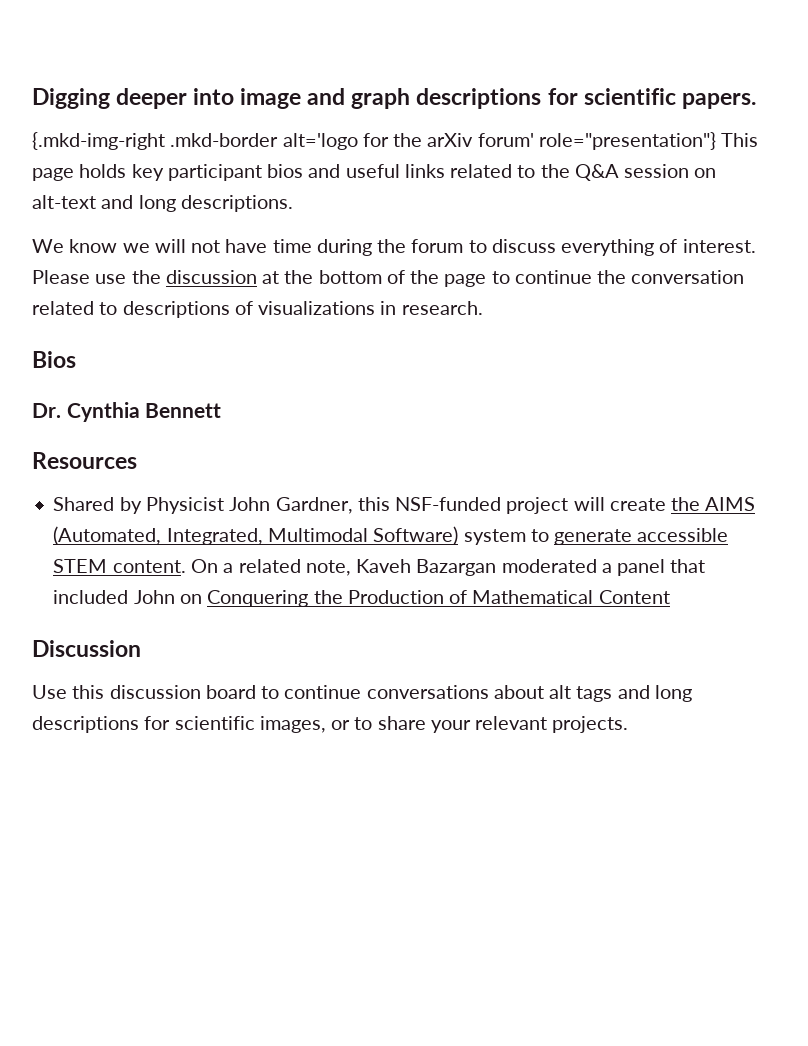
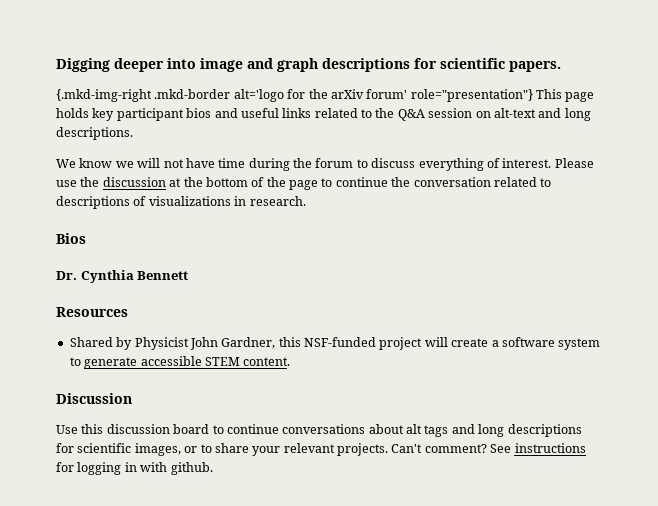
- Shared by Physicist John Gardner, this NSF-funded project will create the AIMS (Automated, Integrated, Multimodal Software) system to generate accessible STEM content. On a related note, Kaveh Bazargan moderated a panel that included John on Conquering the Production of Mathematical Content
+ Shared by Physicist John Gardner, this NSF-funded project will create a software system to generate accessible STEM content.
+ Can't comment? See instructions for logging in with github.

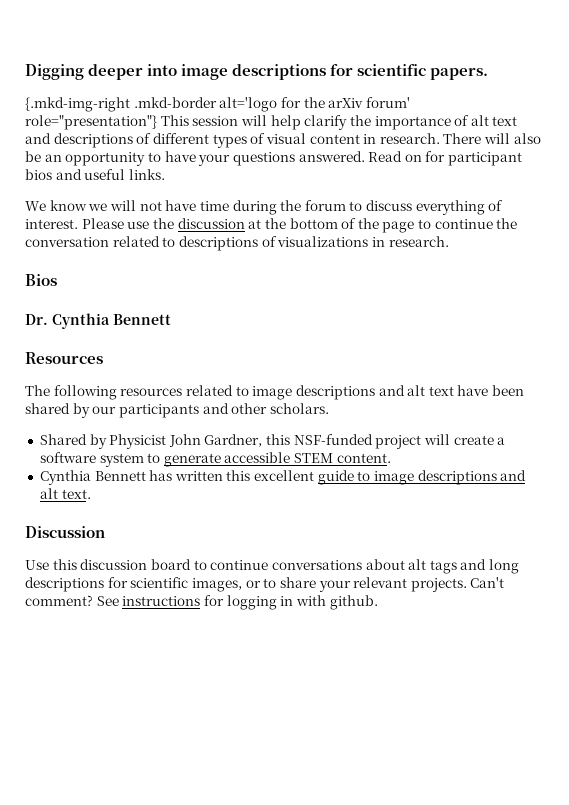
- Digging deeper into image and graph descriptions for scientific papers.
+ Digging deeper into image descriptions for scientific papers.
- {.mkd-img-right .mkd-border alt='logo for the arXiv forum' role="presentation"} This page holds key participant bios and useful links related to the Q&A session on alt-text and long descriptions.
+ {.mkd-img-right .mkd-border alt='logo for the arXiv forum' role="presentation"} This session will help clarify the importance of alt text and descriptions of different types of visual content in research. There will also be an opportunity to have your questions answered. Read on for participant bios and useful links.
+ The following resources related to image descriptions and alt text have been shared by our participants and other scholars.
+ Cynthia Bennett has written this excellent guide to image descriptions and alt text.

